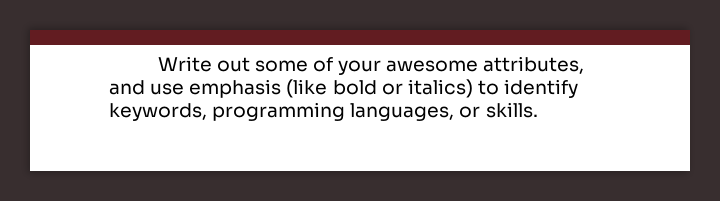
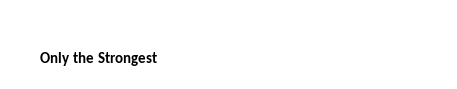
- Write out some of your awesome attributes, and use emphasis (like bold or italics) to identify keywords, programming languages, or skills.
+ Only the Strongest

